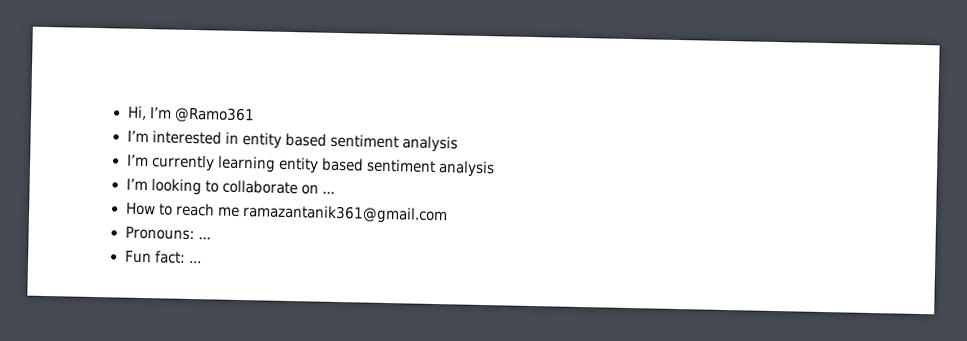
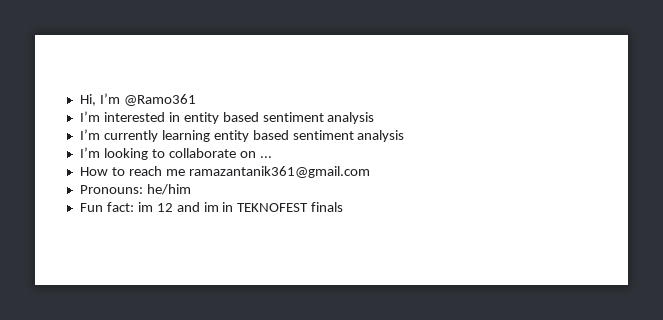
- Pronouns: ...
+ Pronouns: he/him
- Fun fact: ...
+ Fun fact: im 12 and im in TEKNOFEST finals

